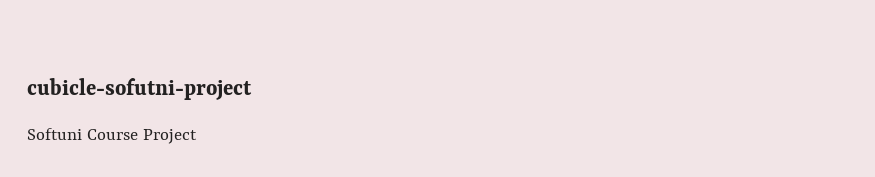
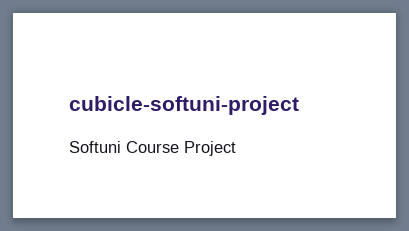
- cubicle-sofutni-project
+ cubicle-softuni-project

